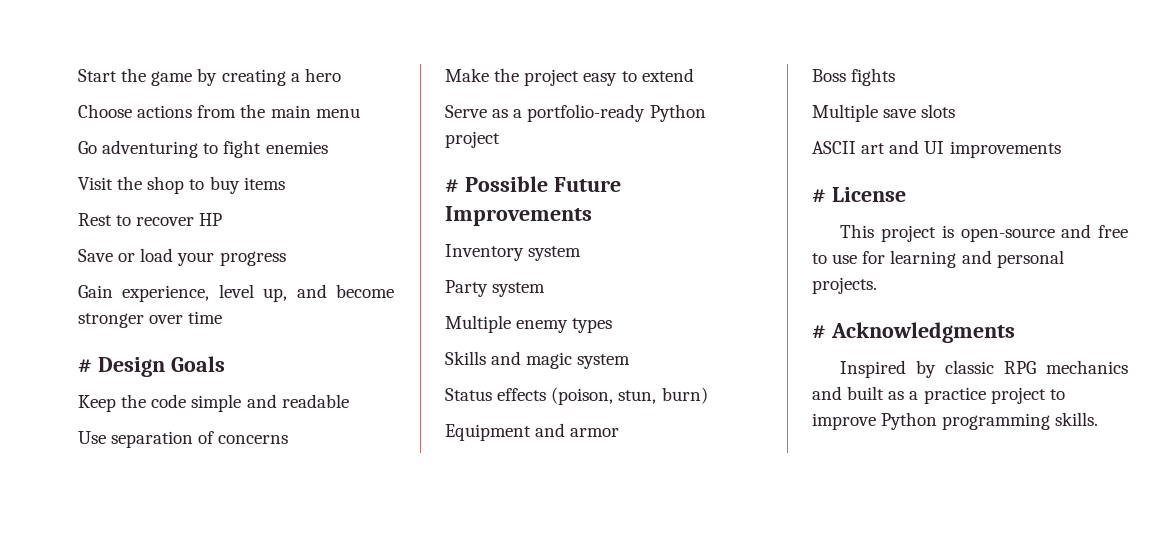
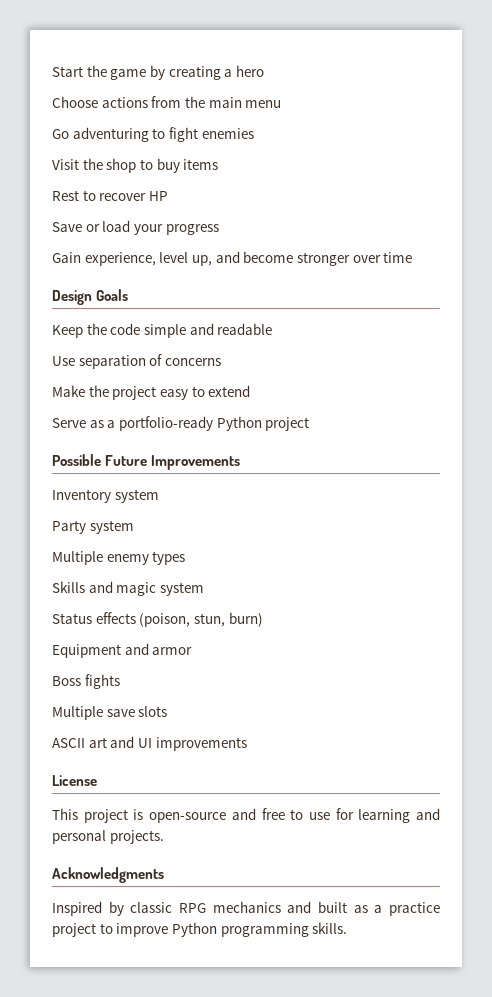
- # Design Goals
+ Design Goals
- # Possible Future Improvements
+ Possible Future Improvements
- # License
+ License
- # Acknowledgments
+ Acknowledgments

